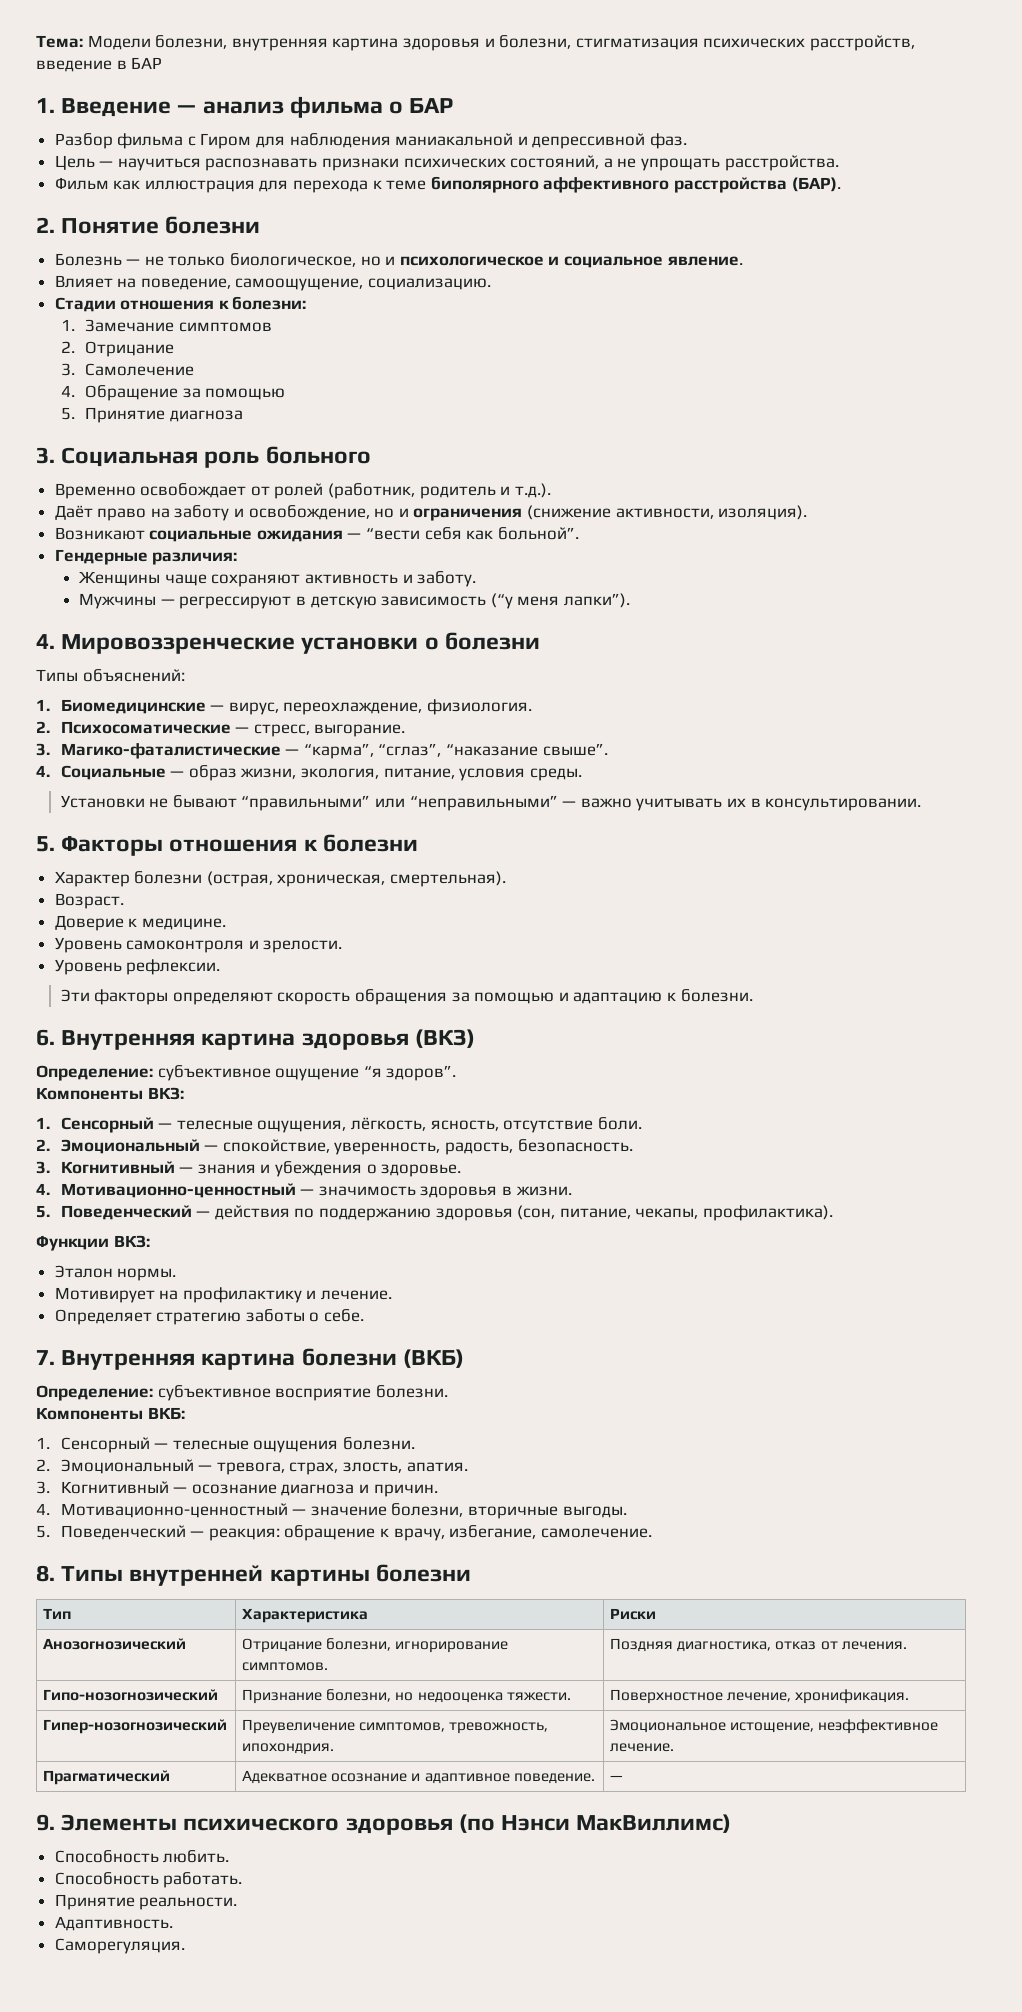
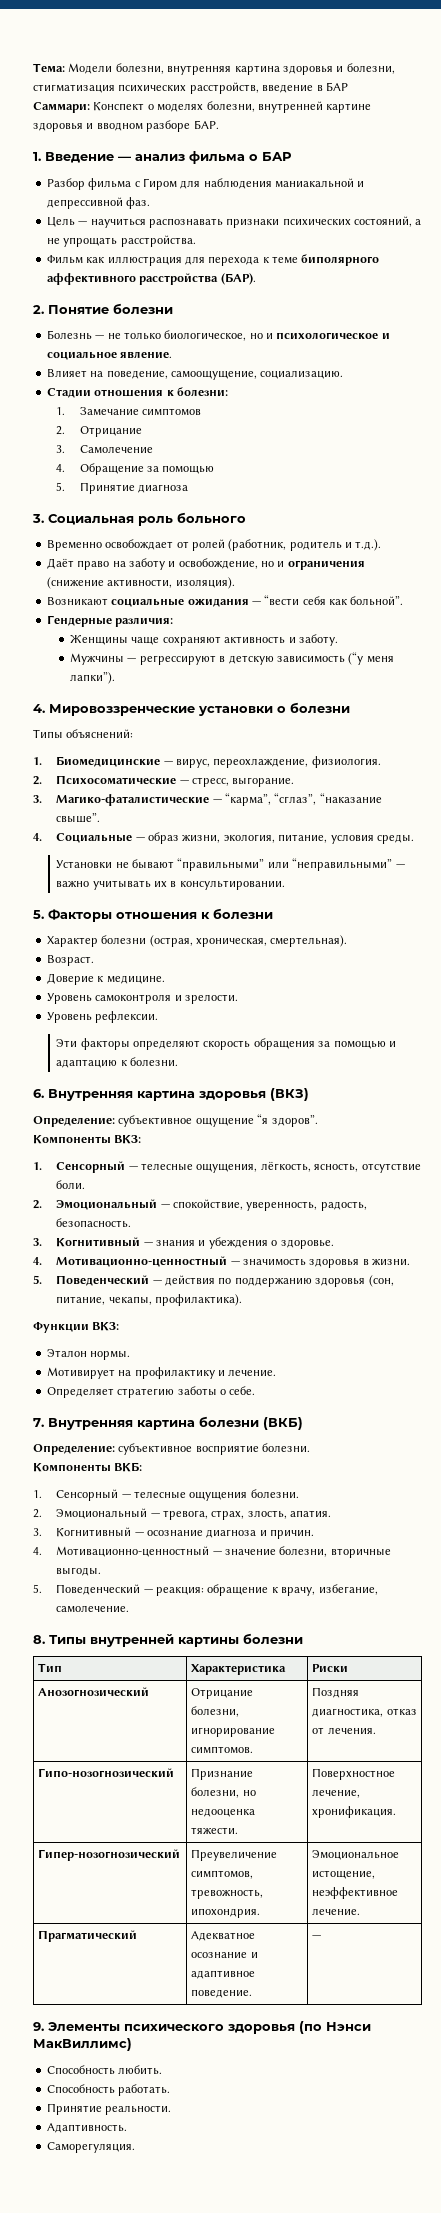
+ Саммари: Конспект о моделях болезни, внутренней картине здоровья и вводном разборе БАР.

